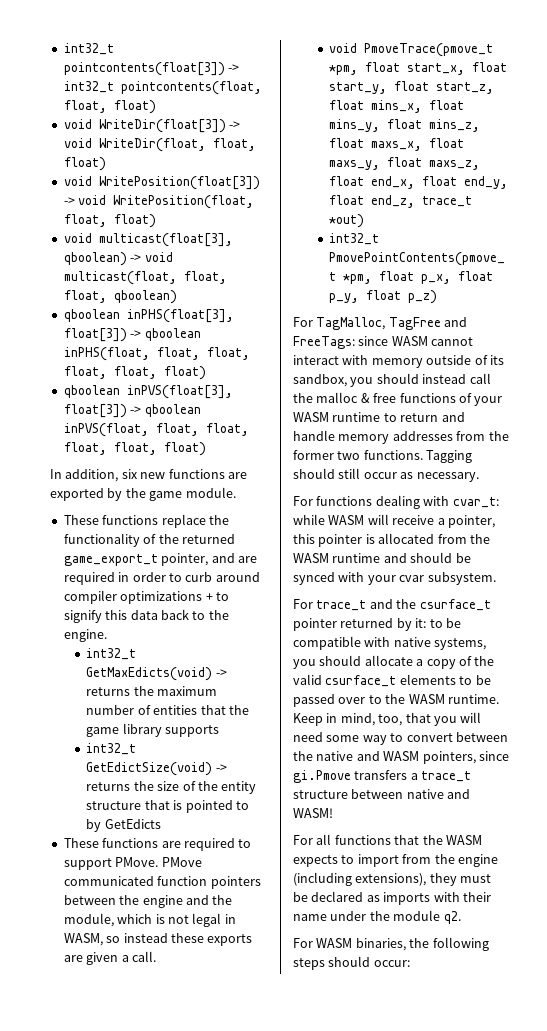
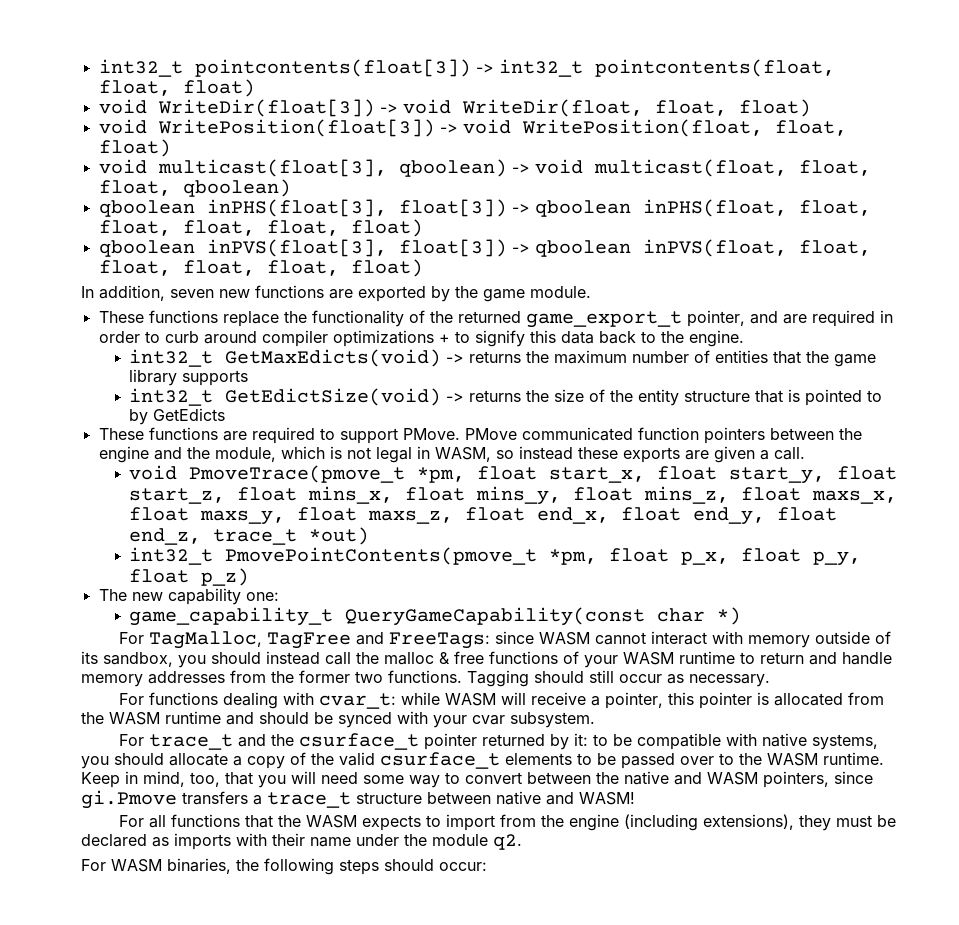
- In addition, six new functions are exported by the game module.
+ In addition, seven new functions are exported by the game module.
+ The new capability one:
+ game_capability_t QueryGameCapability(const char *)

